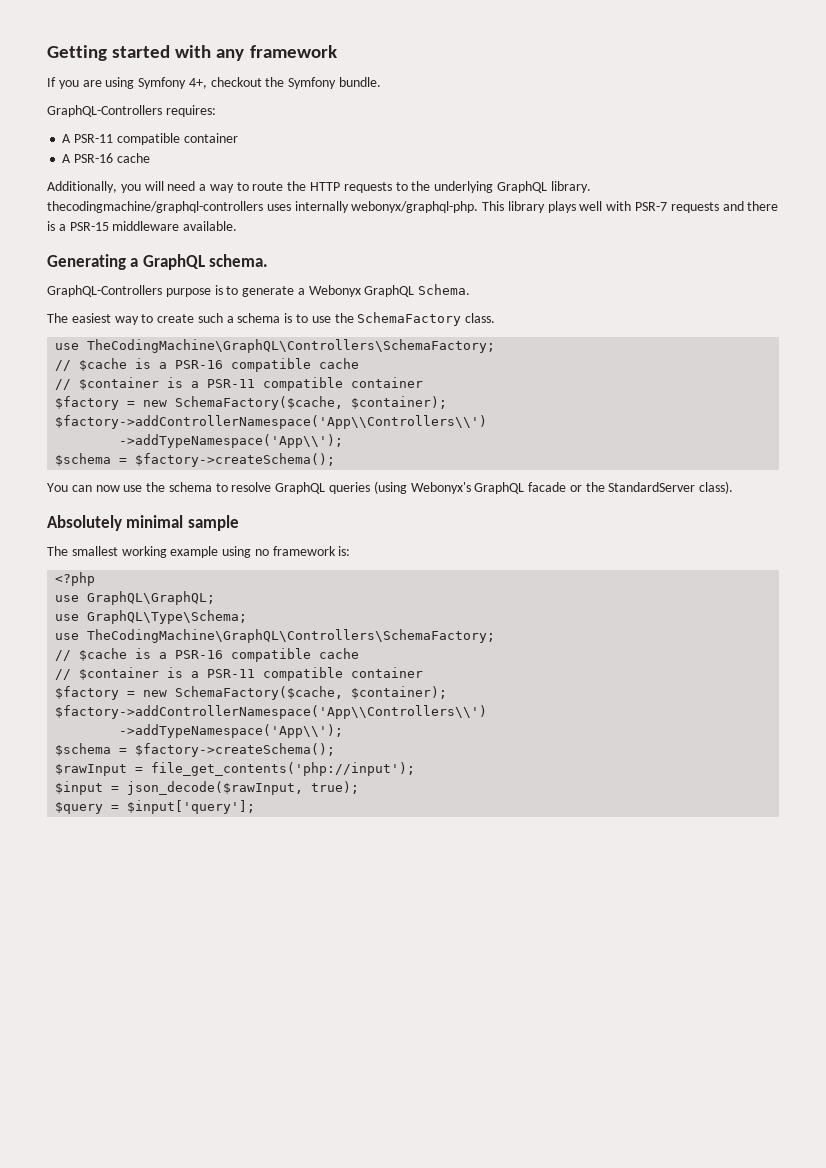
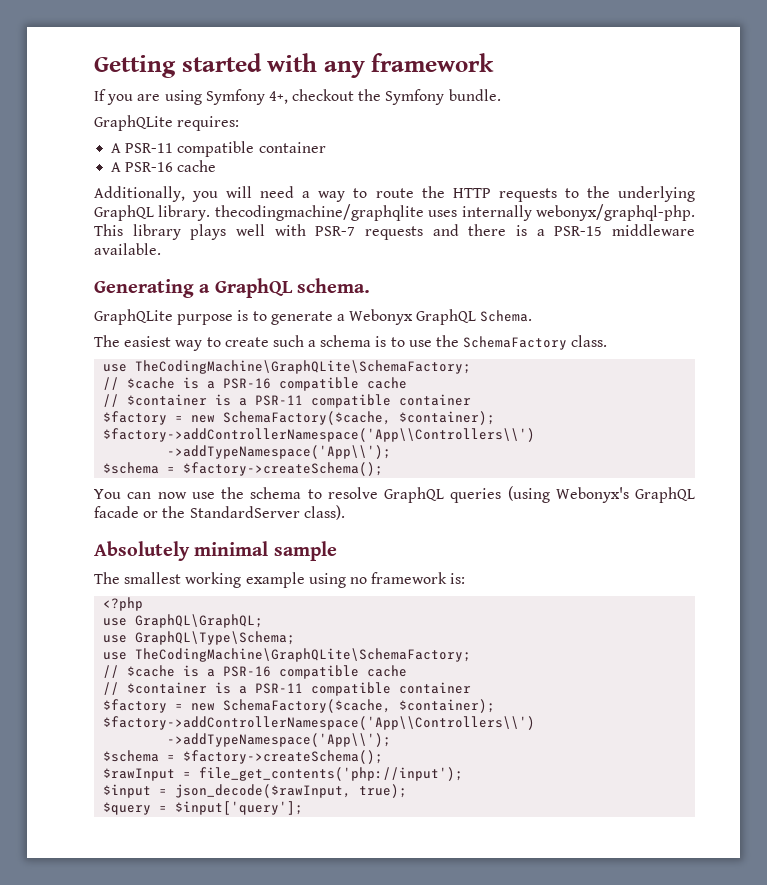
- GraphQL-Controllers requires:
+ GraphQLite requires:
- Additionally, you will need a way to route the HTTP requests to the underlying GraphQL library. thecodingmachine/graphql-controllers uses internally webonyx/graphql-php.
+ Additionally, you will need a way to route the HTTP requests to the underlying GraphQL library. thecodingmachine/graphqlite uses internally webonyx/graphql-php.
- GraphQL-Controllers purpose is to generate a Webonyx GraphQL Schema.
+ GraphQLite purpose is to generate a Webonyx GraphQL Schema.
  The easiest way to create such a schema is to use the SchemaFactory class.
- use TheCodingMachine\GraphQL\Controllers\SchemaFactory;
+ use TheCodingMachine\GraphQLite\SchemaFactory;
  use GraphQL\Type\Schema;
- use TheCodingMachine\GraphQL\Controllers\SchemaFactory;
+ use TheCodingMachine\GraphQLite\SchemaFactory;

